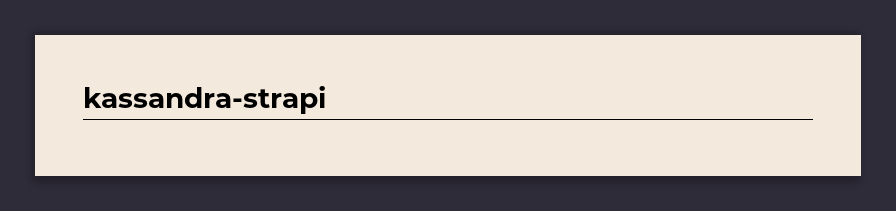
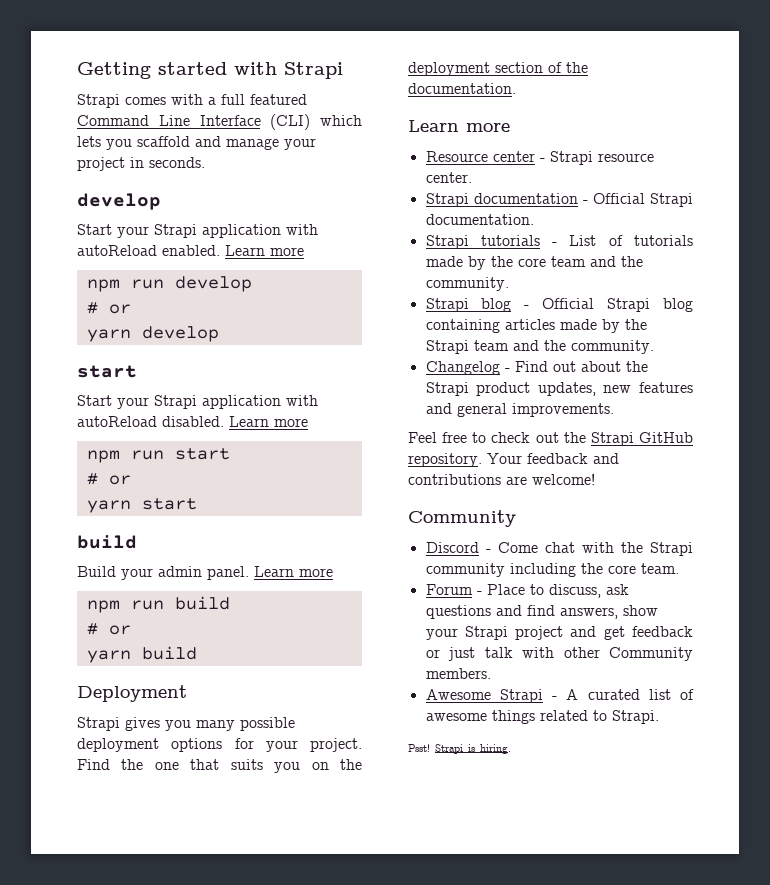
- kassandra-strapi
+ Getting started with Strapi
+ Strapi comes with a full featured Command Line Interface (CLI) which lets you scaffold and manage your project in seconds.
+ develop
+ Start your Strapi application with autoReload enabled. Learn more
+ npm run develop
+ # or
+ yarn develop
+ start
+ Start your Strapi application with autoReload disabled. Learn more
+ npm run start
+ # or
+ yarn start
+ build
+ Build your admin panel. Learn more
+ npm run build
+ # or
+ yarn build
+ Deployment
+ Strapi gives you many possible deployment options for your project. Find the one that suits you on the deployment section of the documentation.
+ Learn more
+ Resource center - Strapi resource center.
+ Strapi documentation - Official Strapi documentation.
+ Strapi tutorials - List of tutorials made by the core team and the community.
+ Strapi blog - Official Strapi blog containing articles made by the Strapi team and the community.
+ Changelog - Find out about the Strapi product updates, new features and general improvements.
+ Feel free to check out the Strapi GitHub repository. Your feedback and contributions are welcome!
+ Community
+ Discord - Come chat with the Strapi community including the core team.
+ Forum - Place to discuss, ask questions and find answers, show your Strapi project and get feedback or just talk with other Community members.
+ Awesome Strapi - A curated list of awesome things related to Strapi.
+ Psst! Strapi is hiring.

